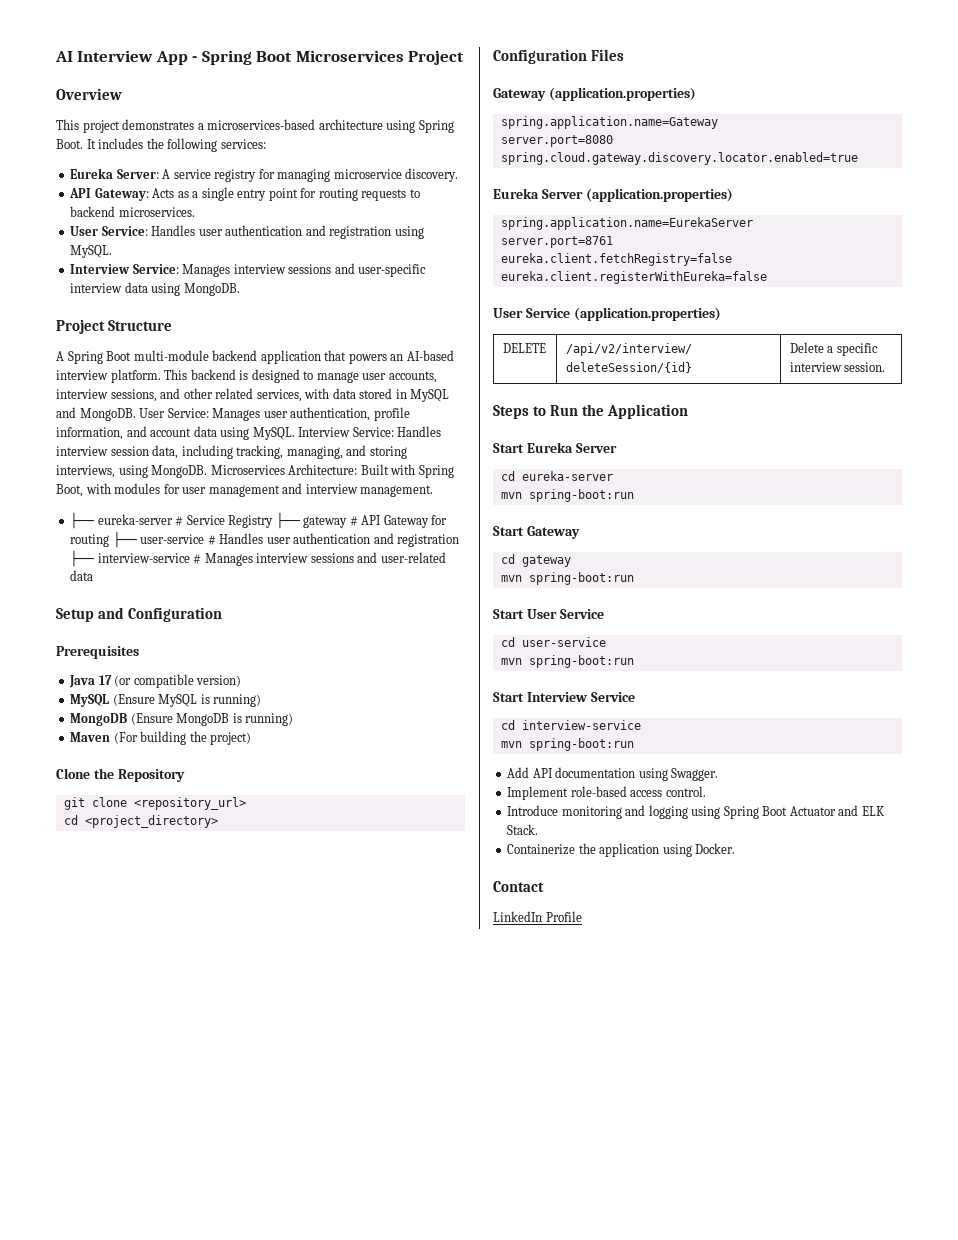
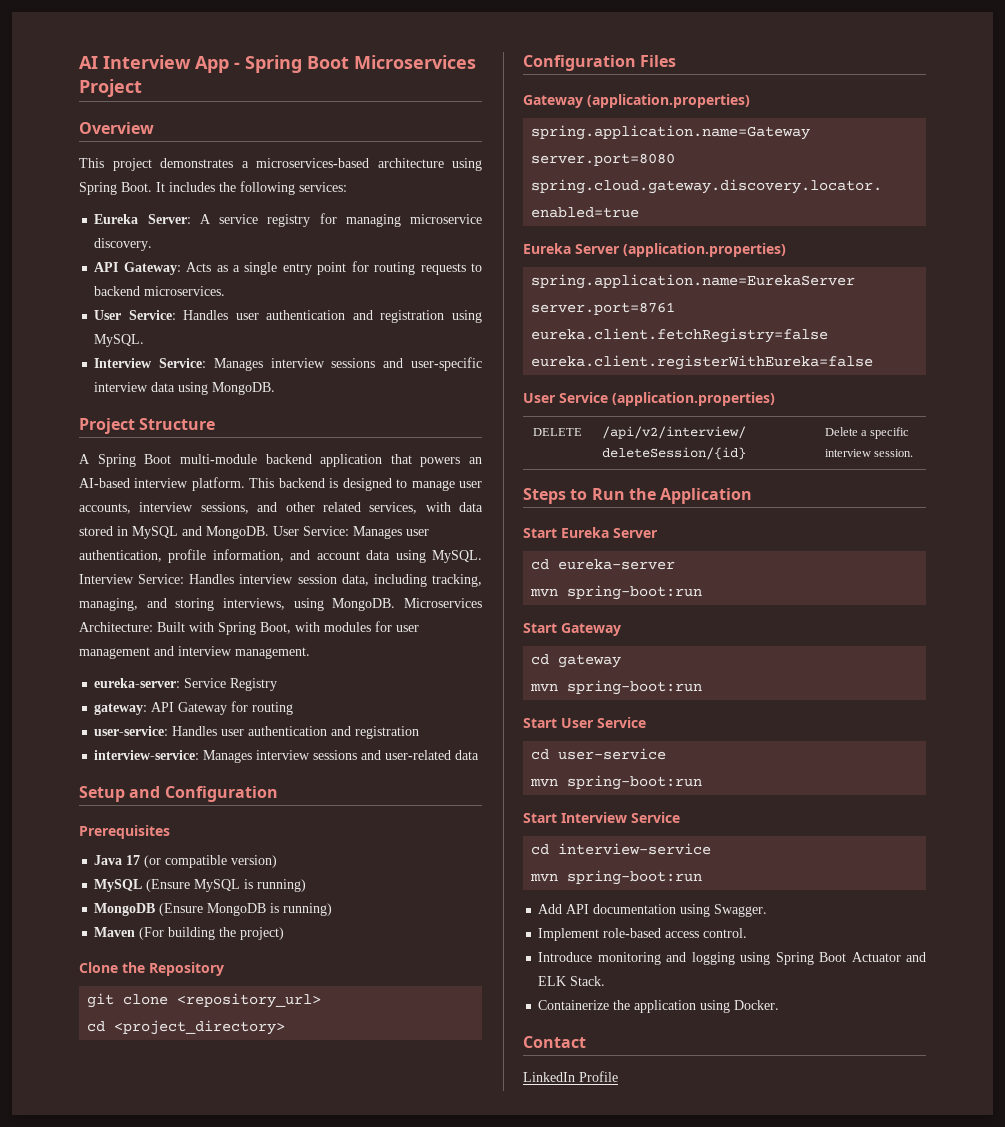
- ├── eureka-server # Service Registry ├── gateway # API Gateway for routing ├── user-service # Handles user authentication and registration ├── interview-service # Manages interview sessions and user-related data
+ eureka-server: Service Registry
+ gateway: API Gateway for routing
+ user-service: Handles user authentication and registration
+ interview-service: Manages interview sessions and user-related data

